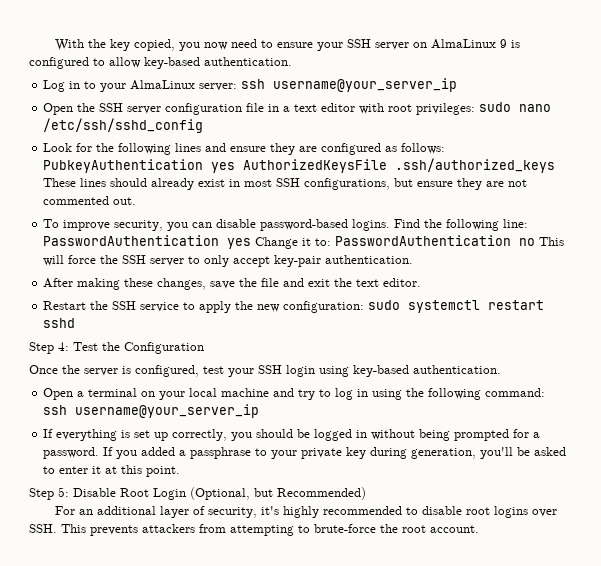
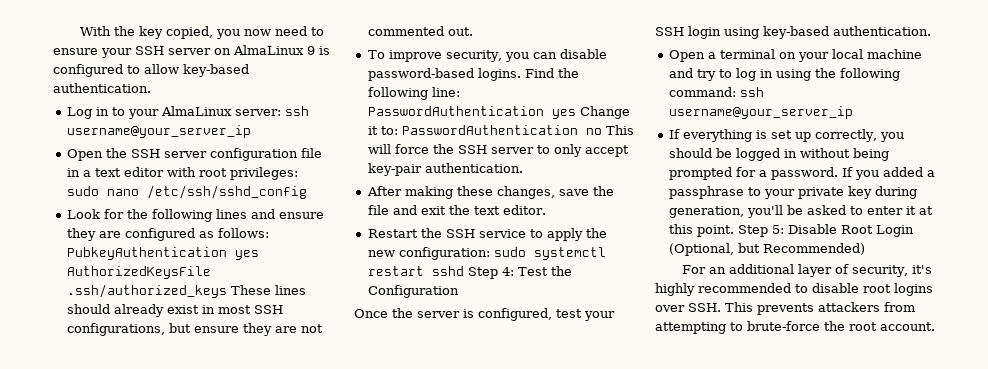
- Restart the SSH service to apply the new configuration: sudo systemctl restart sshd
- Step 4: Test the Configuration
+ Restart the SSH service to apply the new configuration: sudo systemctl restart sshd Step 4: Test the Configuration
- If you added a passphrase to your private key during generation, you'll be asked to enter it at this point.
- Step 5: Disable Root Login (Optional, but Recommended)
+ If you added a passphrase to your private key during generation, you'll be asked to enter it at this point. Step 5: Disable Root Login (Optional, but Recommended)

